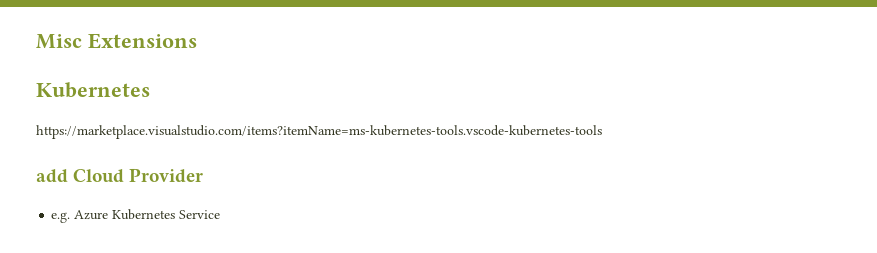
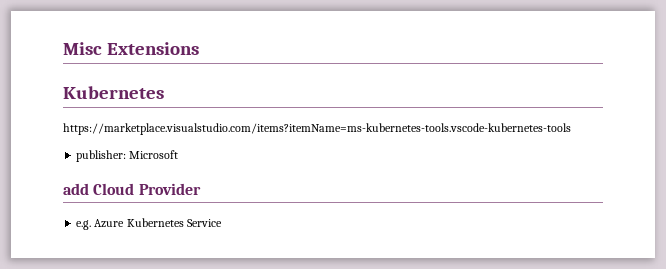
+ publisher: Microsoft

